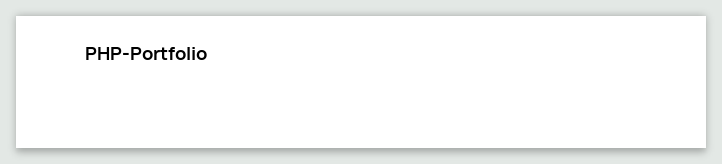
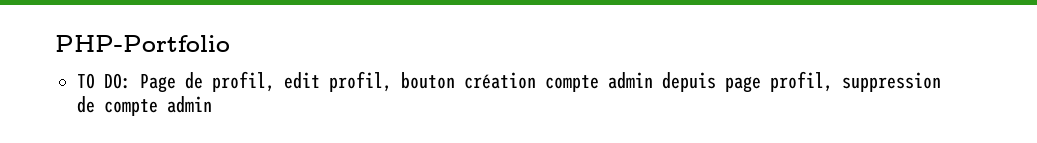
+ TO DO: Page de profil, edit profil, bouton création compte admin depuis page profil, suppression de compte admin

